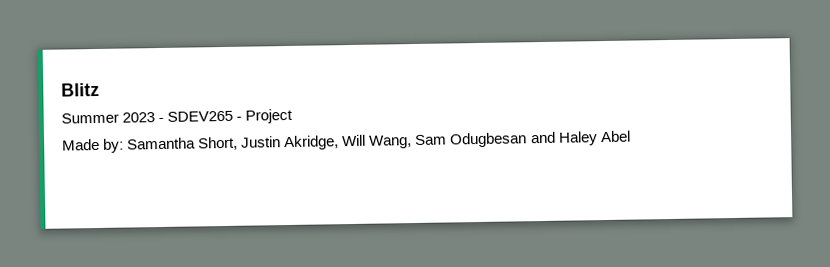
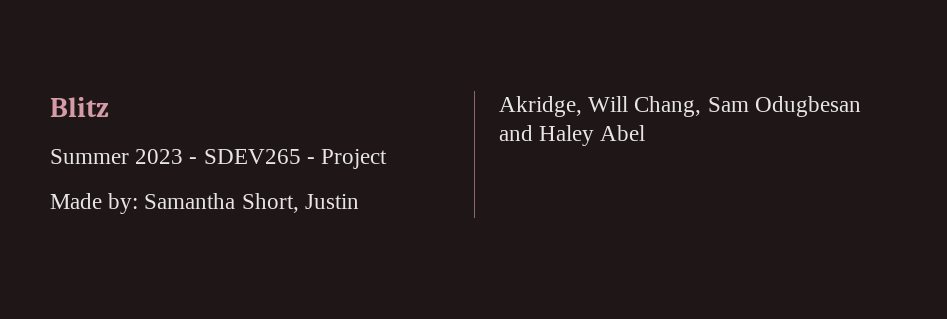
- Made by: Samantha Short, Justin Akridge, Will Wang, Sam Odugbesan and Haley Abel
+ Made by: Samantha Short, Justin Akridge, Will Chang, Sam Odugbesan and Haley Abel

